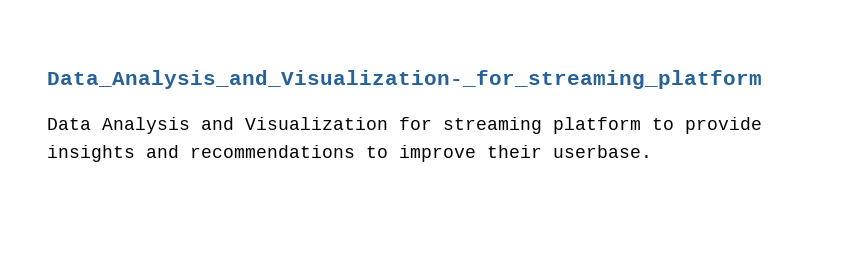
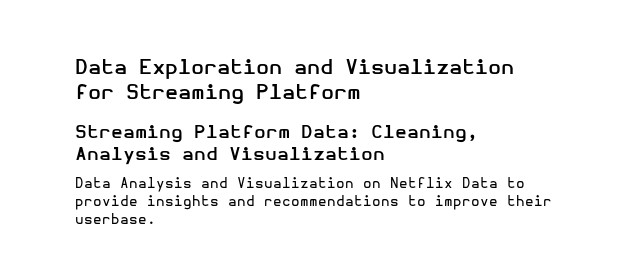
- Data_Analysis_and_Visualization-_for_streaming_platform
+ Data Exploration and Visualization for Streaming Platform
+ Streaming Platform Data: Cleaning, Analysis and Visualization
- Data Analysis and Visualization for streaming platform to provide insights and recommendations to improve their userbase.
+ Data Analysis and Visualization on Netflix Data to provide insights and recommendations to improve their userbase.

